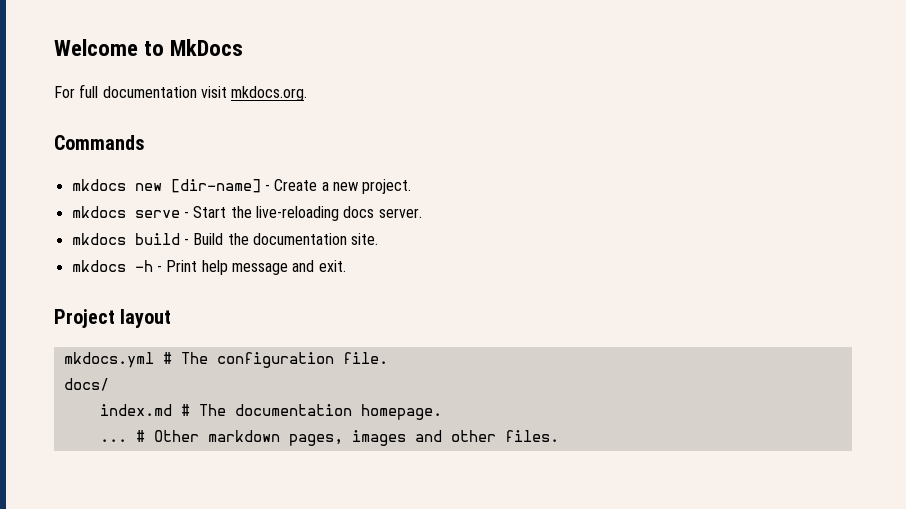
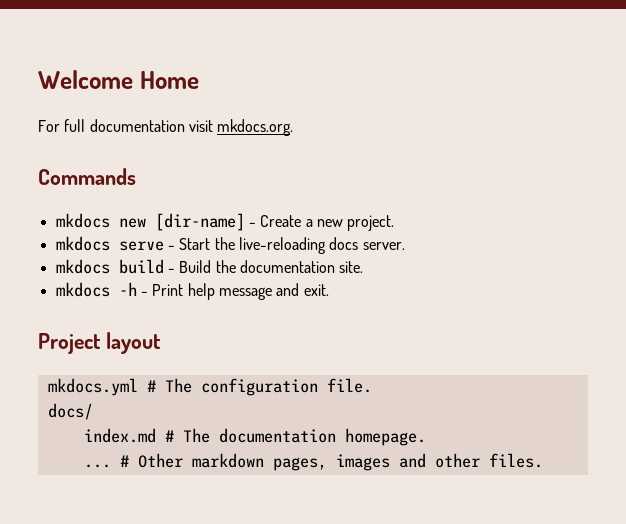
- Welcome to MkDocs
+ Welcome Home

